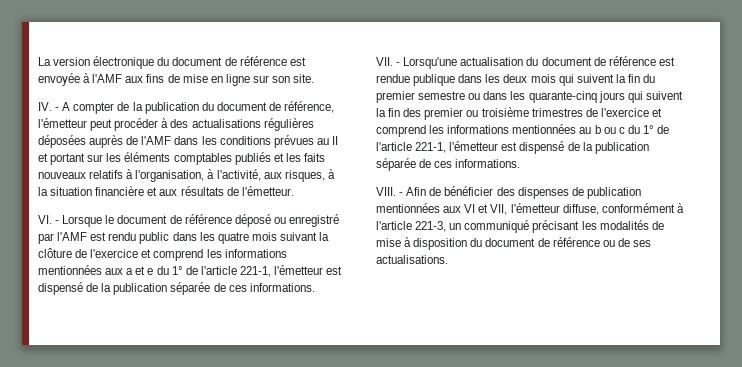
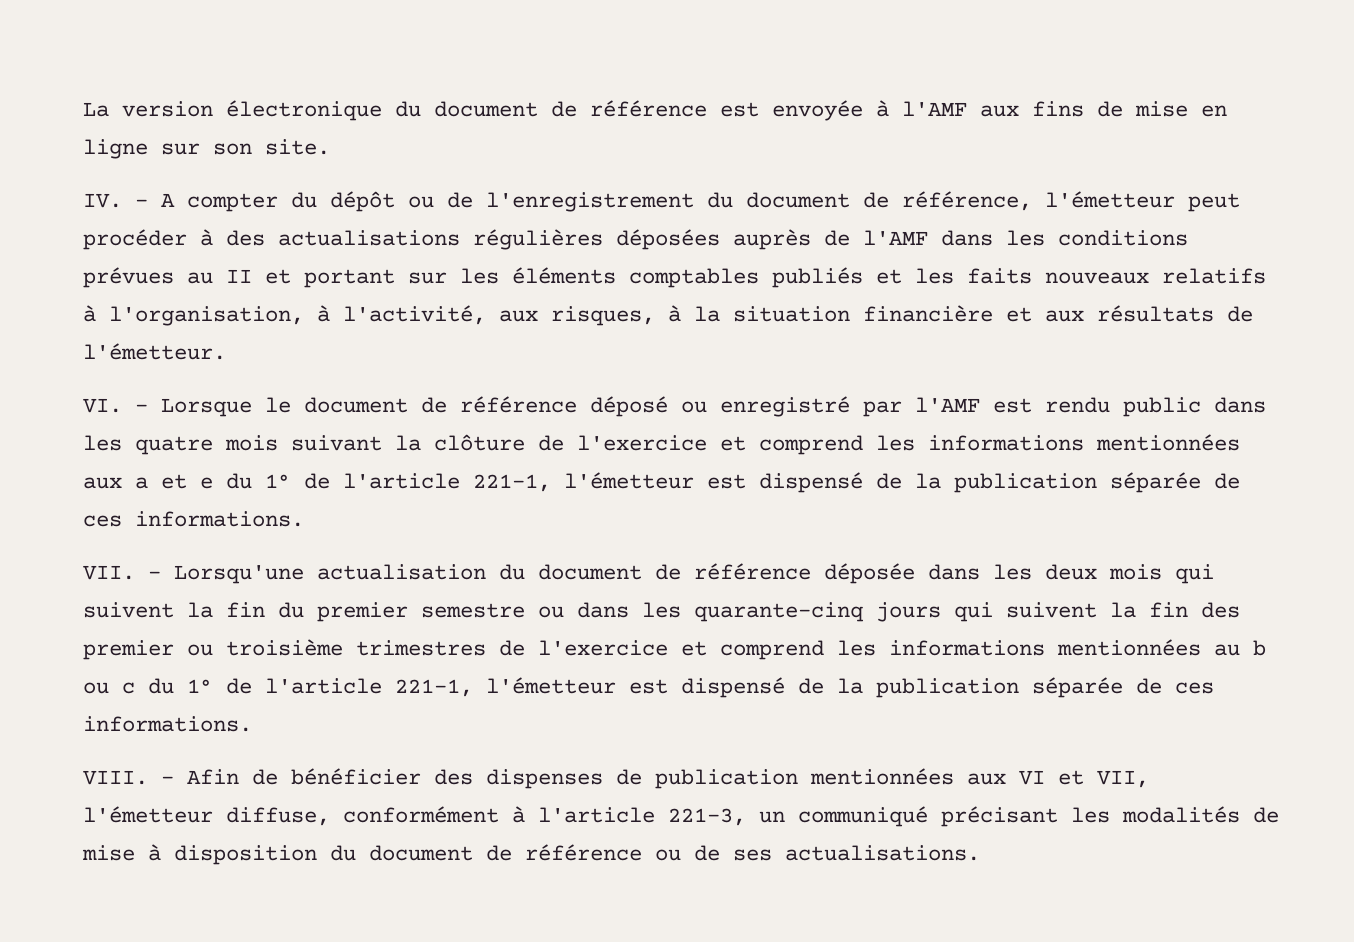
- IV. - A compter de la publication du document de référence, l'émetteur peut procéder à des actualisations régulières déposées auprès de l'AMF dans les conditions prévues au II et portant sur les éléments comptables publiés et les faits nouveaux relatifs à l'organisation, à l'activité, aux risques, à la situation financière et aux résultats de l'émetteur.
+ IV. - A compter du dépôt ou de l'enregistrement du document de référence, l'émetteur peut procéder à des actualisations régulières déposées auprès de l'AMF dans les conditions prévues au II et portant sur les éléments comptables publiés et les faits nouveaux relatifs à l'organisation, à l'activité, aux risques, à la situation financière et aux résultats de l'émetteur.
- VII. - Lorsqu'une actualisation du document de référence est rendue publique dans les deux mois qui suivent la fin du premier semestre ou dans les quarante-cinq jours qui suivent la fin des premier ou troisième trimestres de l'exercice et comprend les informations mentionnées au b ou c du 1° de l'article 221-1, l'émetteur est dispensé de la publication séparée de ces informations.
+ VII. - Lorsqu'une actualisation du document de référence déposée dans les deux mois qui suivent la fin du premier semestre ou dans les quarante-cinq jours qui suivent la fin des premier ou troisième trimestres de l'exercice et comprend les informations mentionnées au b ou c du 1° de l'article 221-1, l'émetteur est dispensé de la publication séparée de ces informations.

